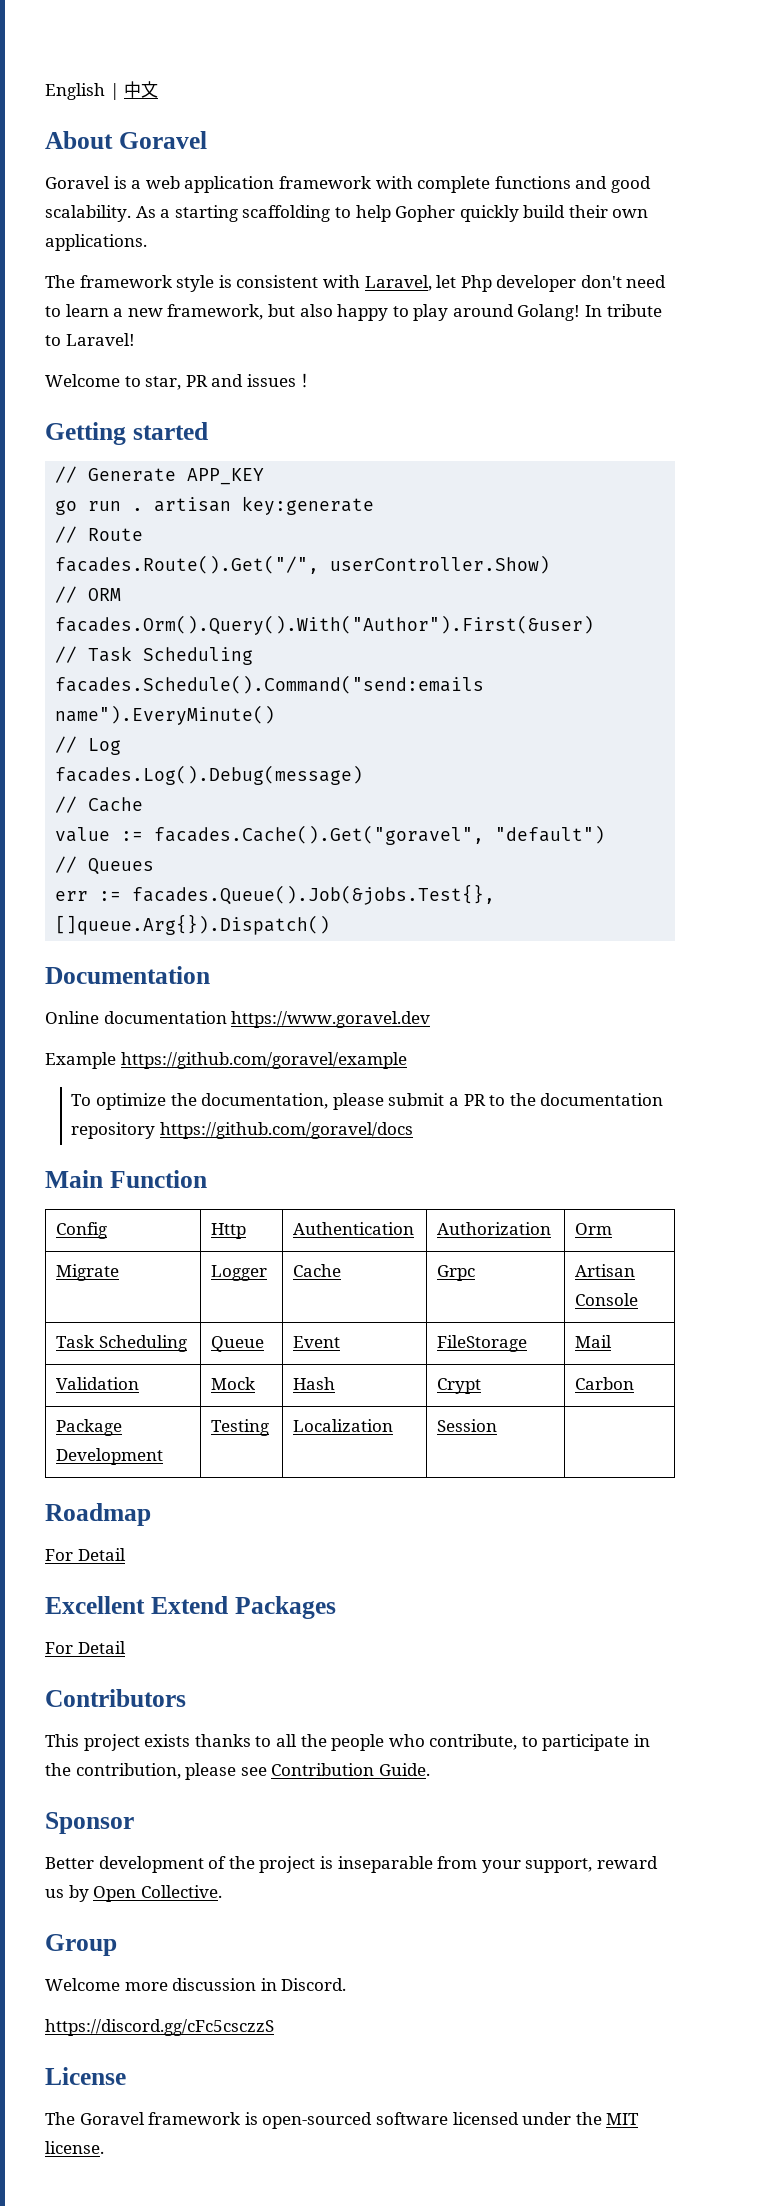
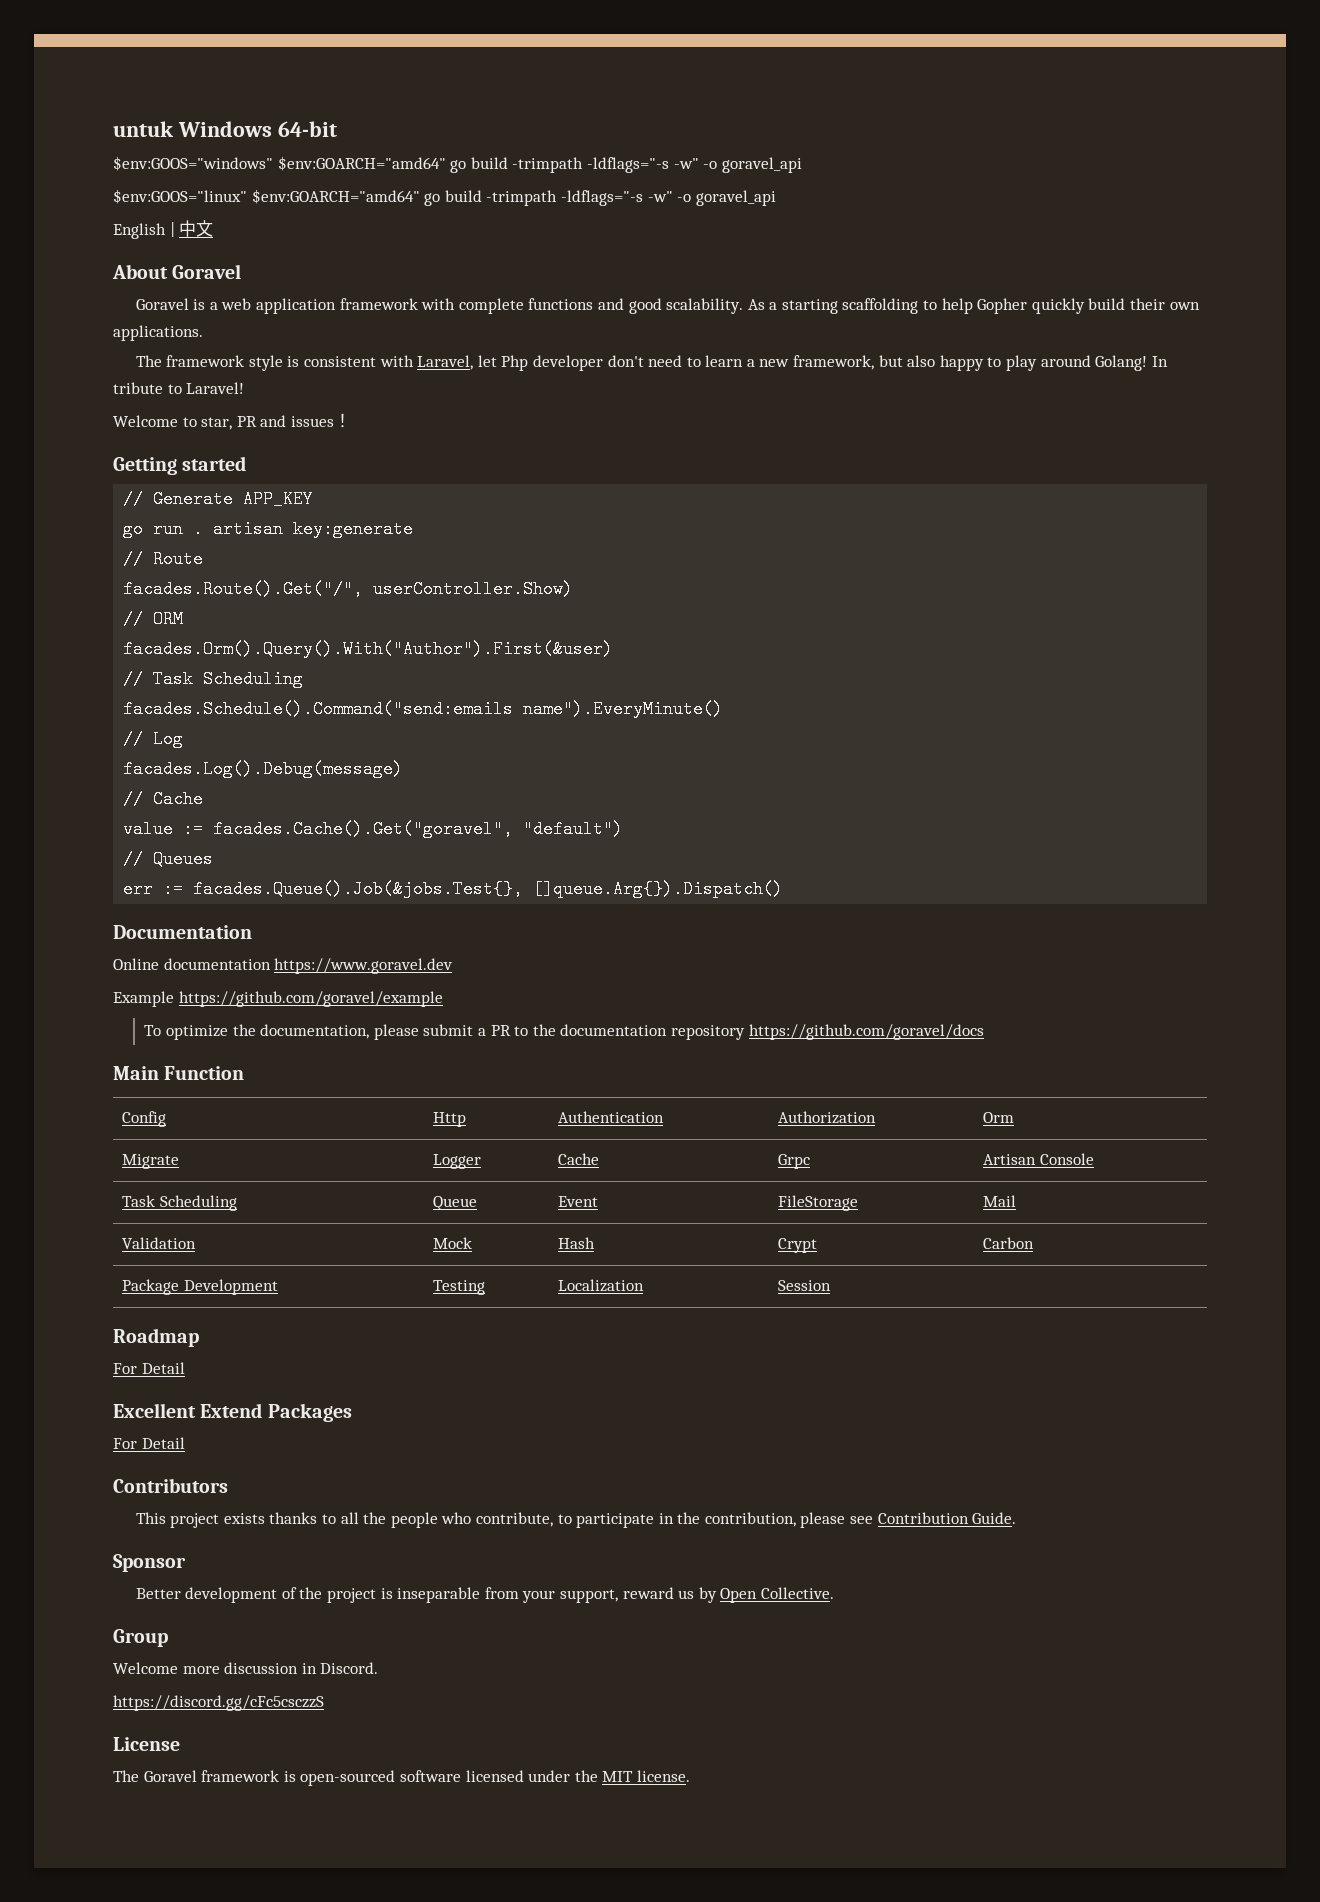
+ untuk Windows 64-bit
+ $env:GOOS="windows" $env:GOARCH="amd64" go build -trimpath -ldflags="-s -w" -o goravel_api
+ $env:GOOS="linux" $env:GOARCH="amd64" go build -trimpath -ldflags="-s -w" -o goravel_api

